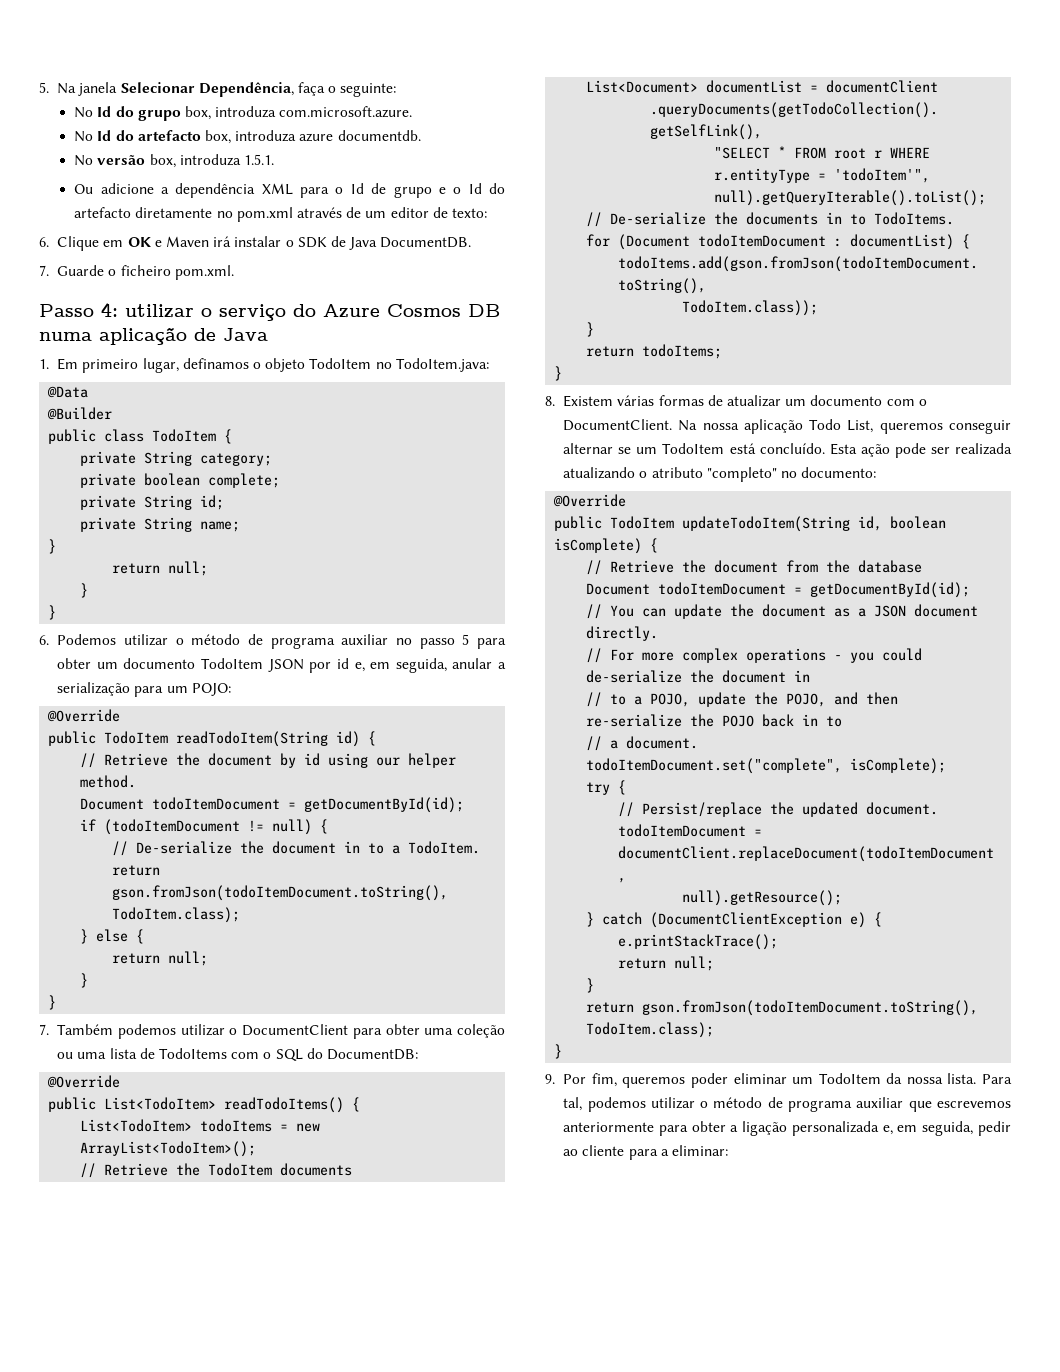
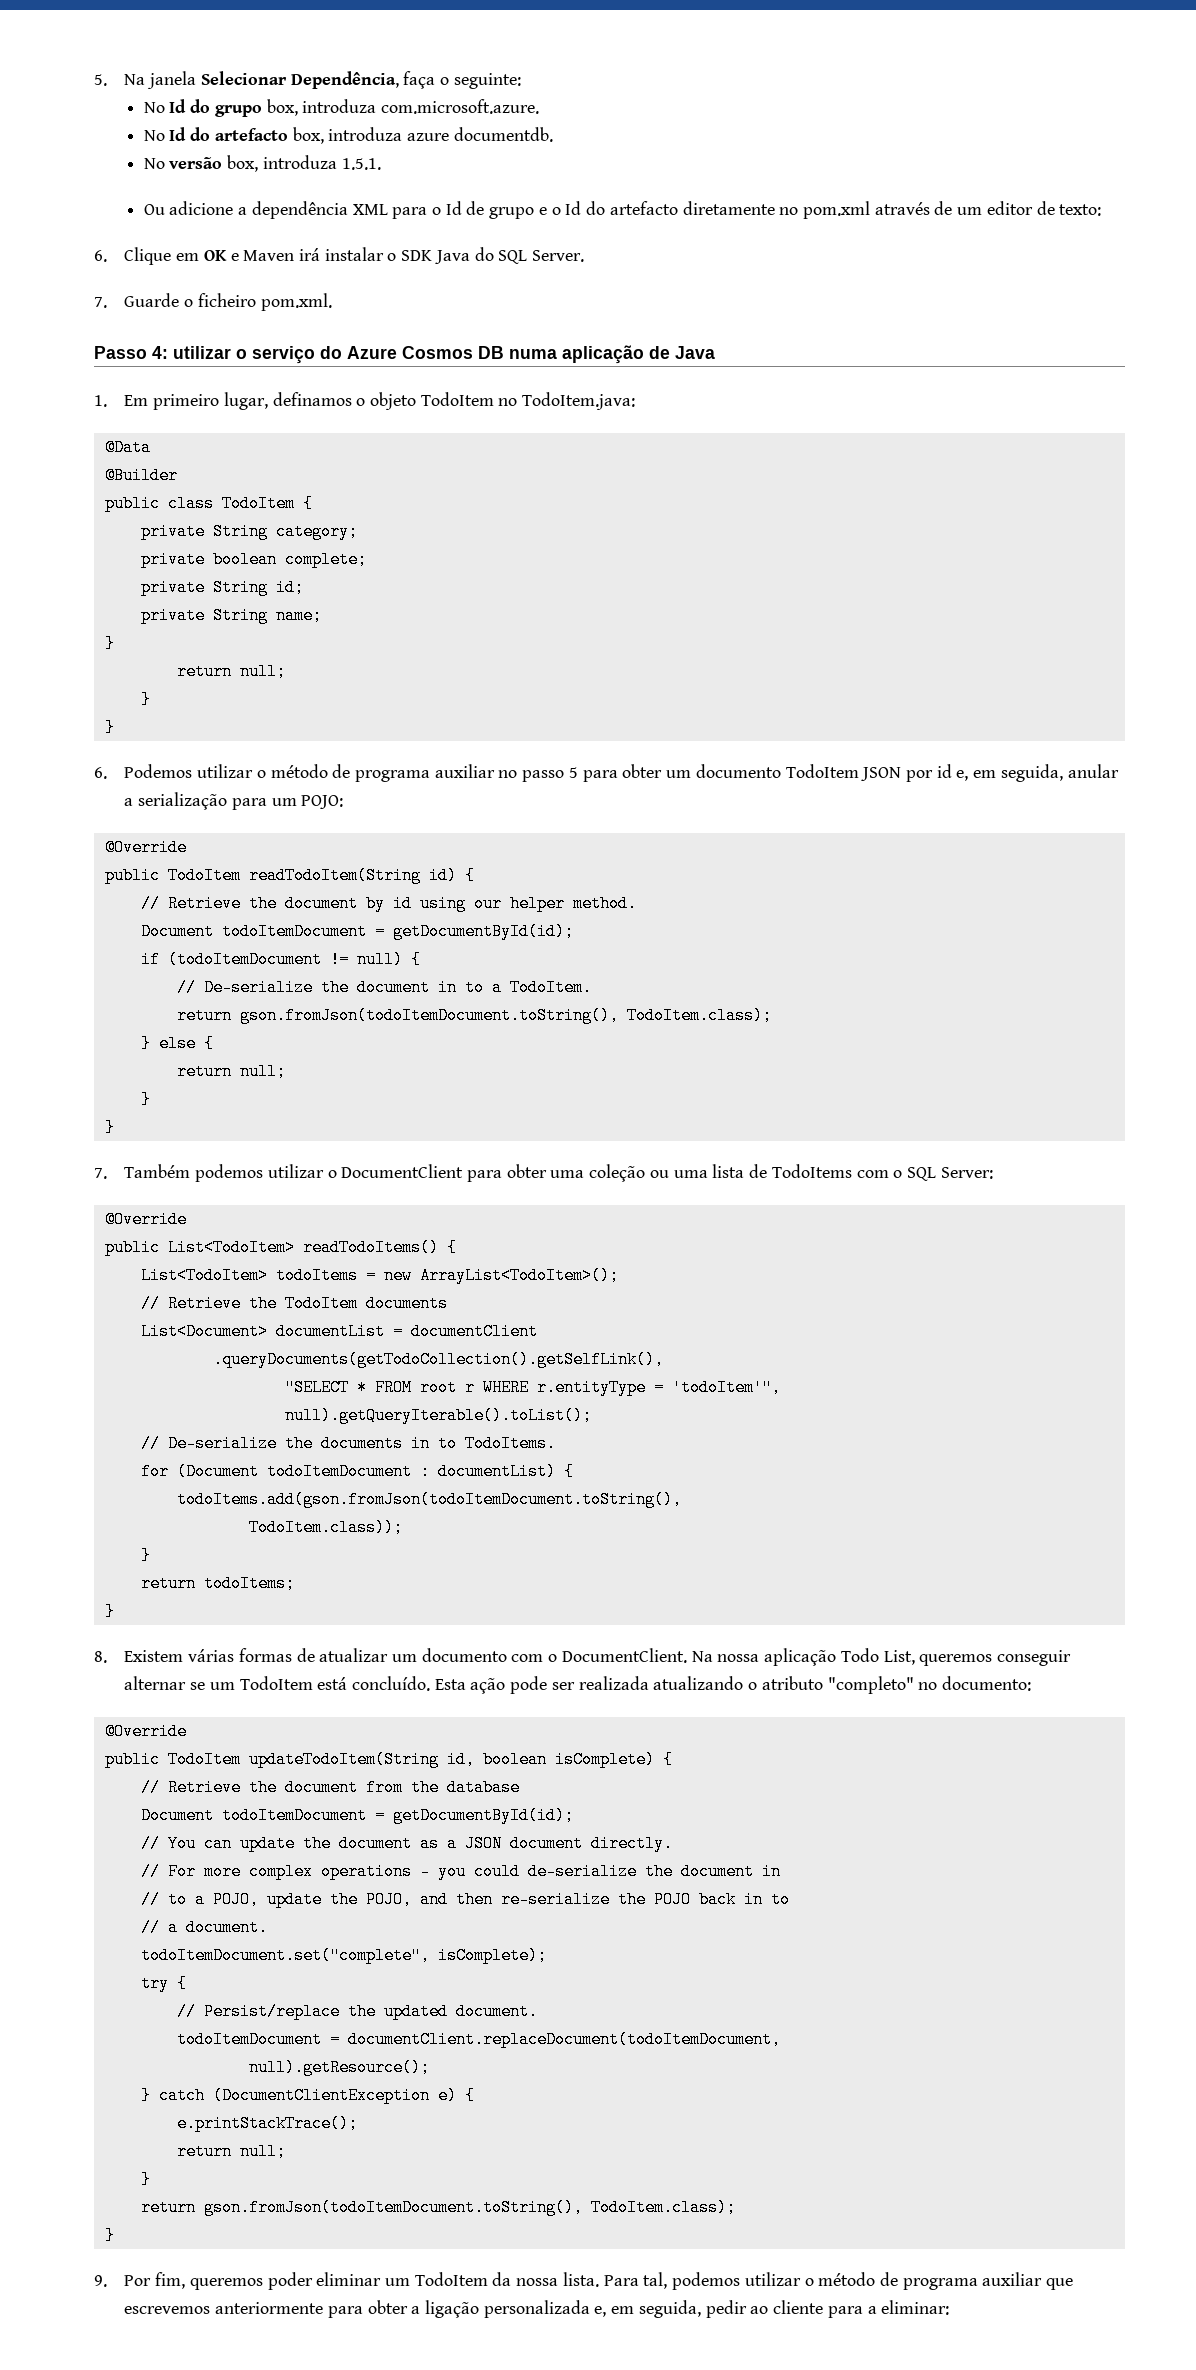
- 6. Clique em OK e Maven irá instalar o SDK de Java DocumentDB.
+ 6. Clique em OK e Maven irá instalar o SDK Java do SQL Server.
- 7. Também podemos utilizar o DocumentClient para obter uma coleção ou uma lista de TodoItems com o SQL do DocumentDB:
+ 7. Também podemos utilizar o DocumentClient para obter uma coleção ou uma lista de TodoItems com o SQL Server:

